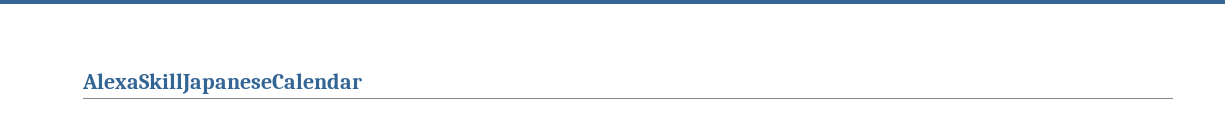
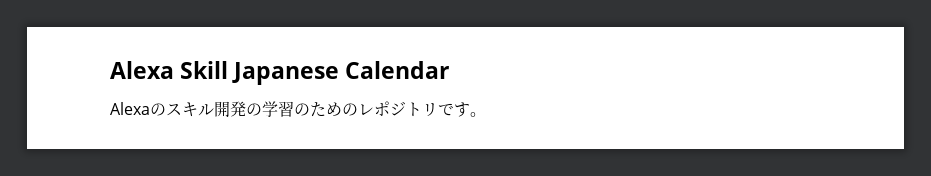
- AlexaSkillJapaneseCalendar
+ Alexa Skill Japanese Calendar
+ Alexaのスキル開発の学習のためのレポジトリです。

